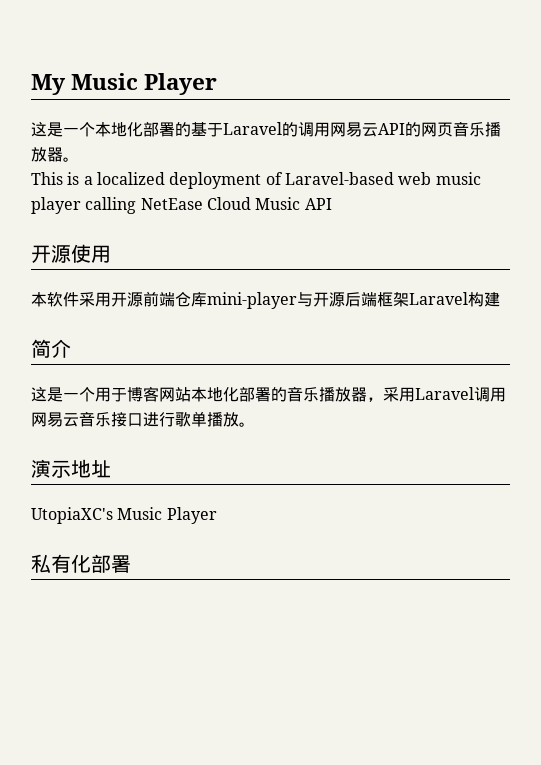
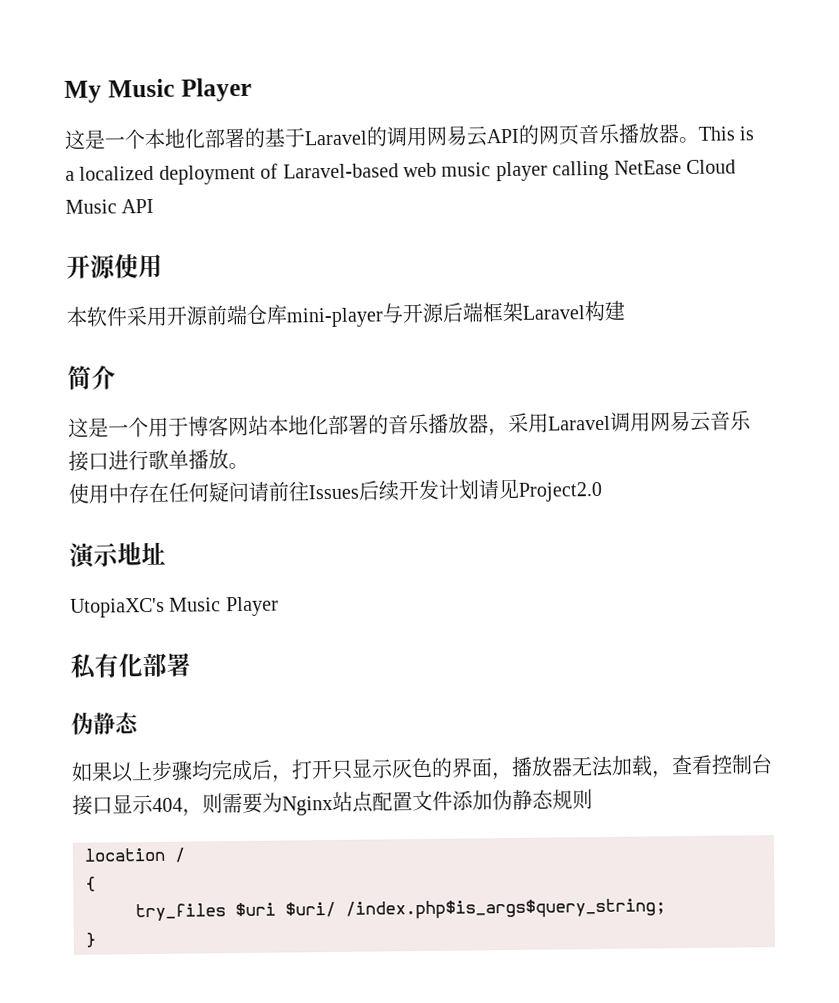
- 这是一个本地化部署的基于Laravel的调用网易云API的网页音乐播放器。
- This is a localized deployment of Laravel-based web music player calling NetEase Cloud Music API
+ 这是一个本地化部署的基于Laravel的调用网易云API的网页音乐播放器。This is a localized deployment of Laravel-based web music player calling NetEase Cloud Music API
+ 使用中存在任何疑问请前往Issues后续开发计划请见Project2.0
  私有化部署
+ 伪静态
+ 如果以上步骤均完成后，打开只显示灰色的界面，播放器无法加载，查看控制台接口显示404，则需要为Nginx站点配置文件添加伪静态规则
+ location /
+ {
+ try_files $uri $uri/ /index.php$is_args$query_string;
+ }

